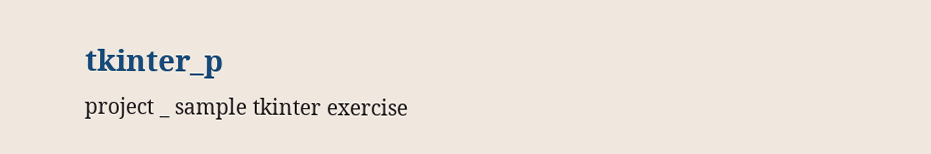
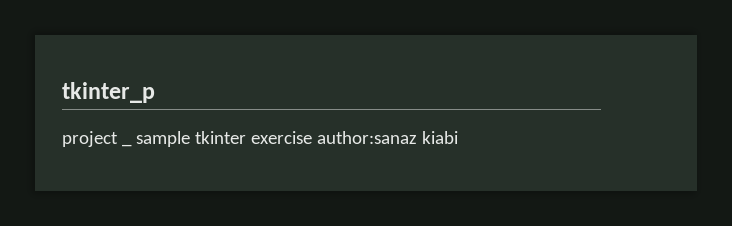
- project _ sample tkinter exercise
+ project _ sample tkinter exercise author:sanaz kiabi

